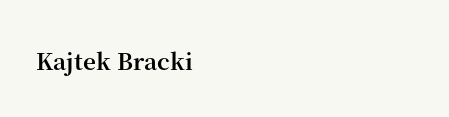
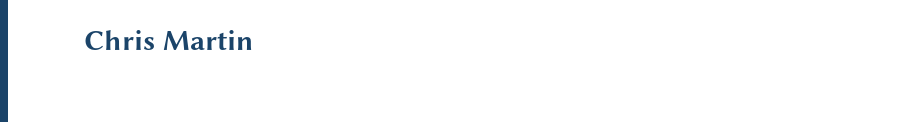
- Kajtek Bracki
+ Chris Martin

